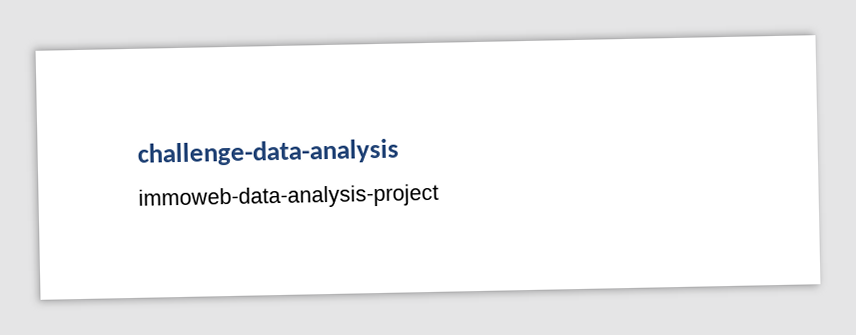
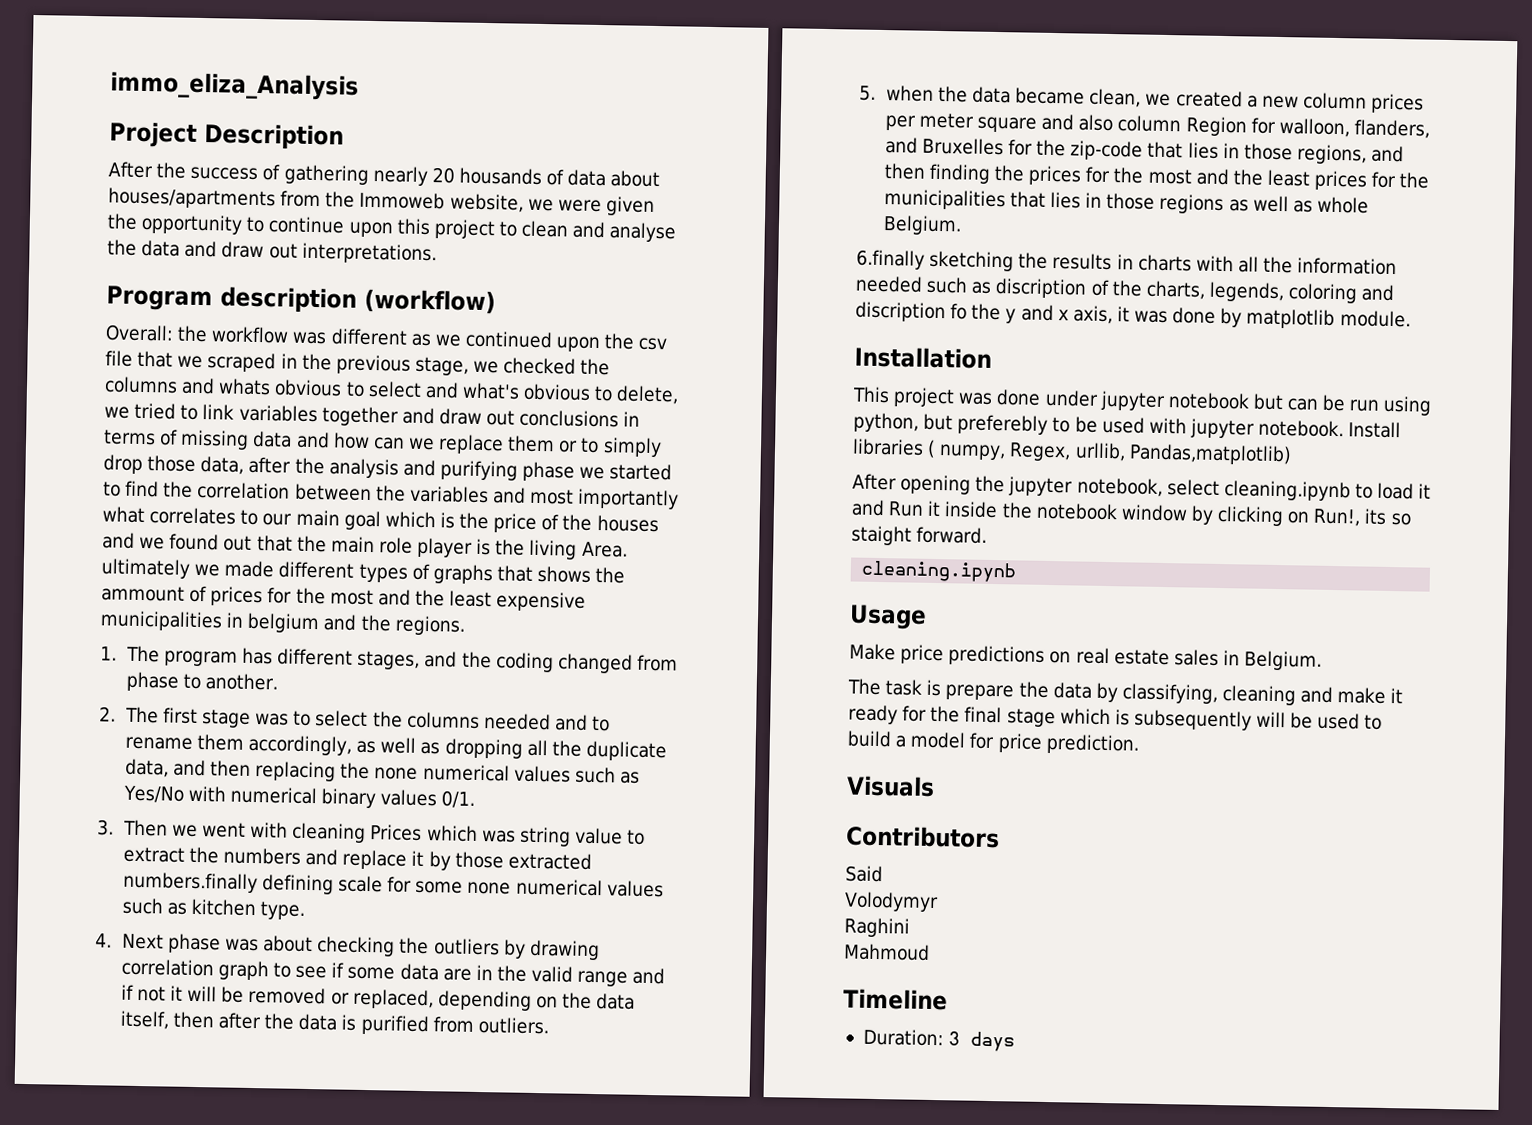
- challenge-data-analysis
- immoweb-data-analysis-project
+ immo_eliza_Analysis
+ Project Description
+ After the success of gathering nearly 20 housands of data about houses/apartments from the Immoweb website, we were given the opportunity to continue upon this project to clean and analyse the data and draw out interpretations.
+ Program description (workflow)
+ Overall: the workflow was different as we continued upon the csv file that we scraped in the previous stage, we checked the columns and whats obvious to select and what's obvious to delete, we tried to link variables together and draw out conclusions in terms of missing data and how can we replace them or to simply drop those data, after the analysis and purifying phase we started to find the correlation between the variables and most importantly what correlates to our main goal which is the price of the houses and we found out that the main role player is the living Area. ultimately we made different types of graphs that shows the ammount of prices for the most and the least expensive municipalities in belgium and the regions.
+ 1. The program has different stages, and the coding changed from phase to another.
+ 2. The first stage was to select the columns needed and to rename them accordingly, as well as dropping all the duplicate data, and then replacing the none numerical values such as Yes/No with numerical binary values 0/1.
+ 3. Then we went with cleaning Prices which was string value to extract the numbers and replace it by those extracted numbers.finally defining scale for some none numerical values such as kitchen type.
+ 4. Next phase was about checking the outliers by drawing correlation graph to see if some data are in the valid range and if not it will be removed or replaced, depending on the data itself, then after the data is purified from outliers.
+ 5. when the data became clean, we created a new column prices per meter square and also column Region for walloon, flanders, and Bruxelles for the zip-code that lies in those regions, and then finding the prices for the most and the least prices for the municipalities that lies in those regions as well as whole Belgium.
+ 6.finally sketching the results in charts with all the information needed such as discription of the charts, legends, coloring and discription fo the y and x axis, it was done by matplotlib module.
+ Installation
+ This project was done under jupyter notebook but can be run using python, but preferebly to be used with jupyter notebook. Install libraries ( numpy, Regex, urllib, Pandas,matplotlib)
+ After opening the jupyter notebook, select cleaning.ipynb to load it and Run it inside the notebook window by clicking on Run!, its so staight forward.
+ cleaning.ipynb
+ Usage
+ Make price predictions on real estate sales in Belgium.
+ The task is prepare the data by classifying, cleaning and make it ready for the final stage which is subsequently will be used to build a model for price prediction.
+ Visuals
+ Contributors
+ Said
+ Volodymyr
+ Raghini
+ Mahmoud
+ Timeline
+ Duration: 3 days

